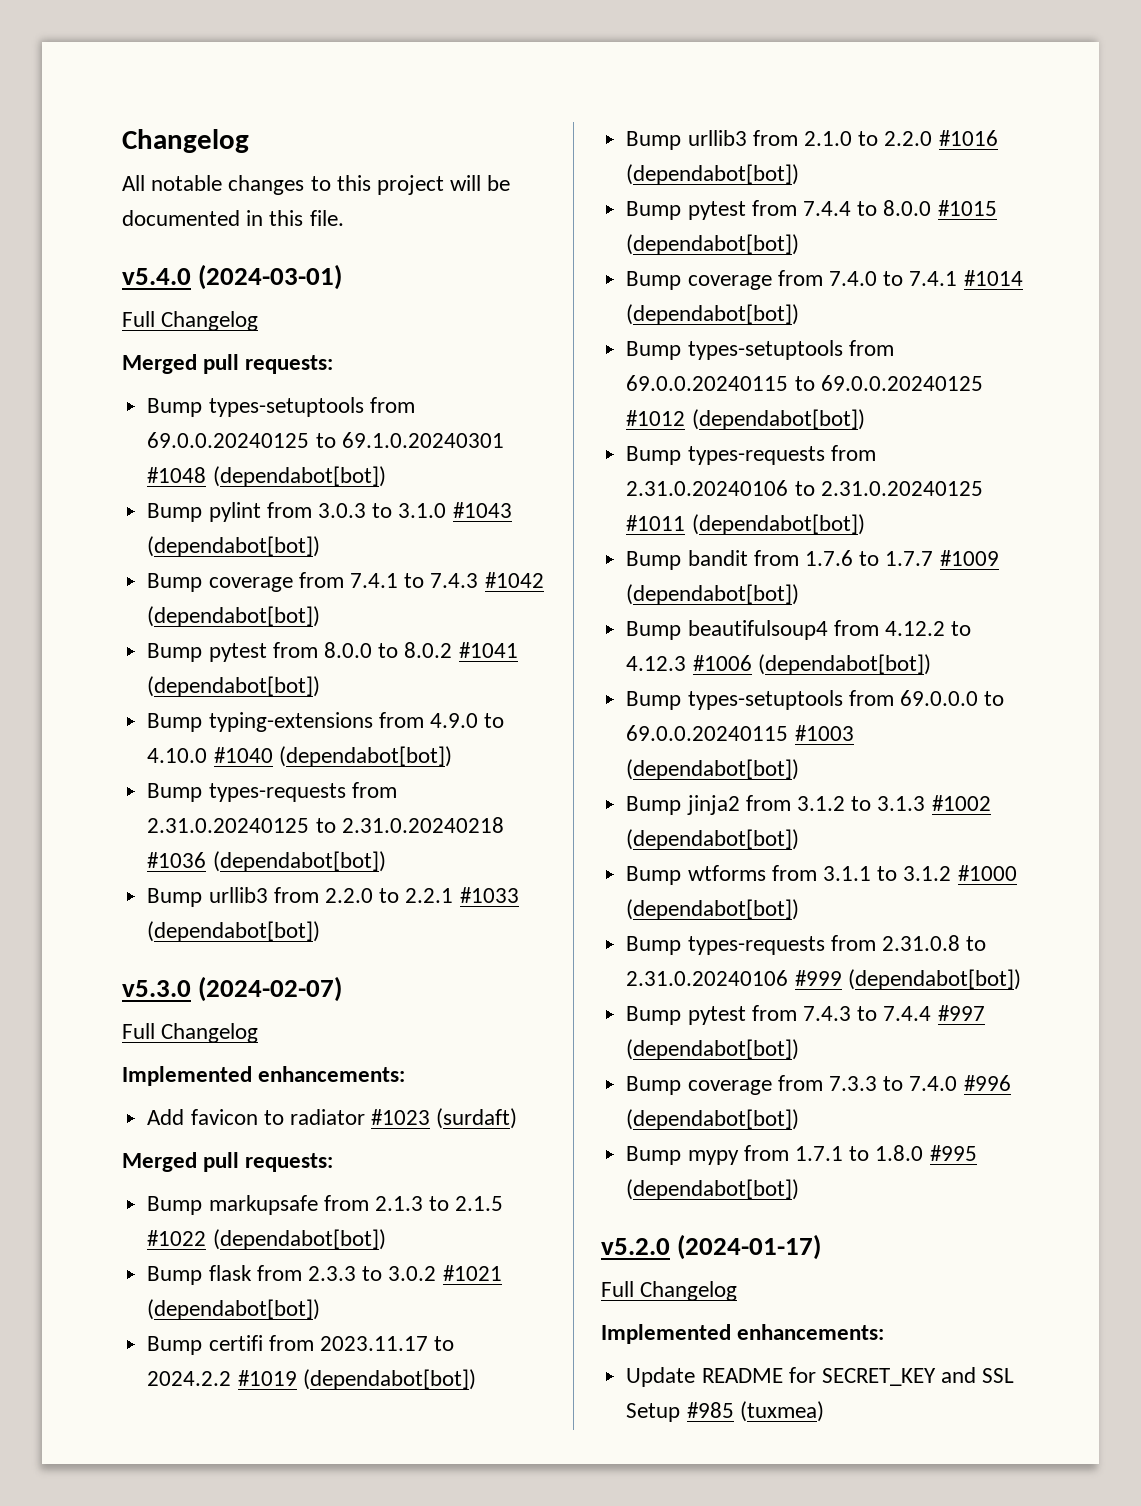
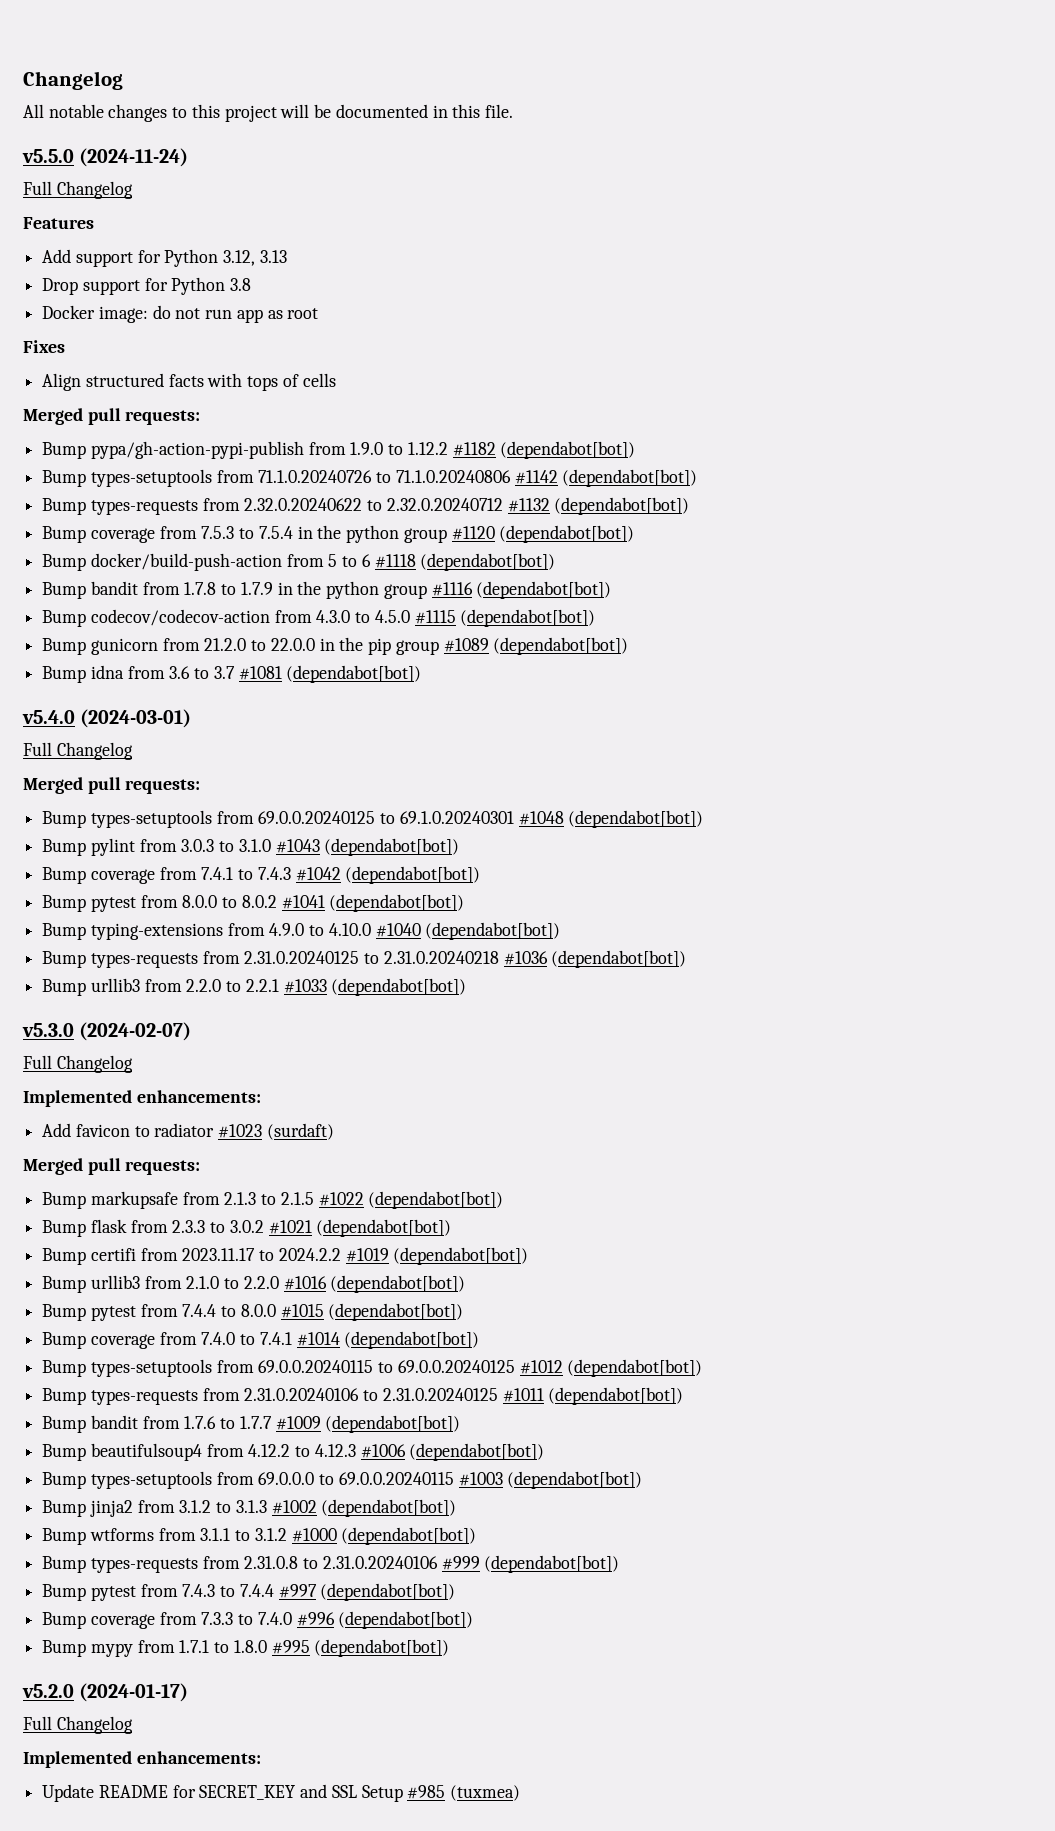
+ v5.5.0 (2024-11-24)
+ Full Changelog
+ Features
+ Add support for Python 3.12, 3.13
+ Drop support for Python 3.8
+ Docker image: do not run app as root
+ Fixes
+ Align structured facts with tops of cells
+ Merged pull requests:
+ Bump pypa/gh-action-pypi-publish from 1.9.0 to 1.12.2 #1182 (dependabot[bot])
+ Bump types-setuptools from 71.1.0.20240726 to 71.1.0.20240806 #1142 (dependabot[bot])
+ Bump types-requests from 2.32.0.20240622 to 2.32.0.20240712 #1132 (dependabot[bot])
+ Bump coverage from 7.5.3 to 7.5.4 in the python group #1120 (dependabot[bot])
+ Bump docker/build-push-action from 5 to 6 #1118 (dependabot[bot])
+ Bump bandit from 1.7.8 to 1.7.9 in the python group #1116 (dependabot[bot])
+ Bump codecov/codecov-action from 4.3.0 to 4.5.0 #1115 (dependabot[bot])
+ Bump gunicorn from 21.2.0 to 22.0.0 in the pip group #1089 (dependabot[bot])
+ Bump idna from 3.6 to 3.7 #1081 (dependabot[bot])

